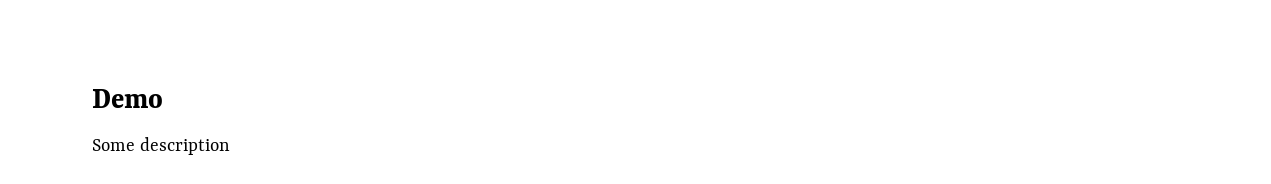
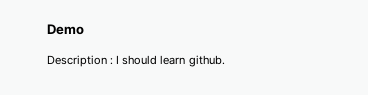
- Some description
+ Description : I should learn github.

